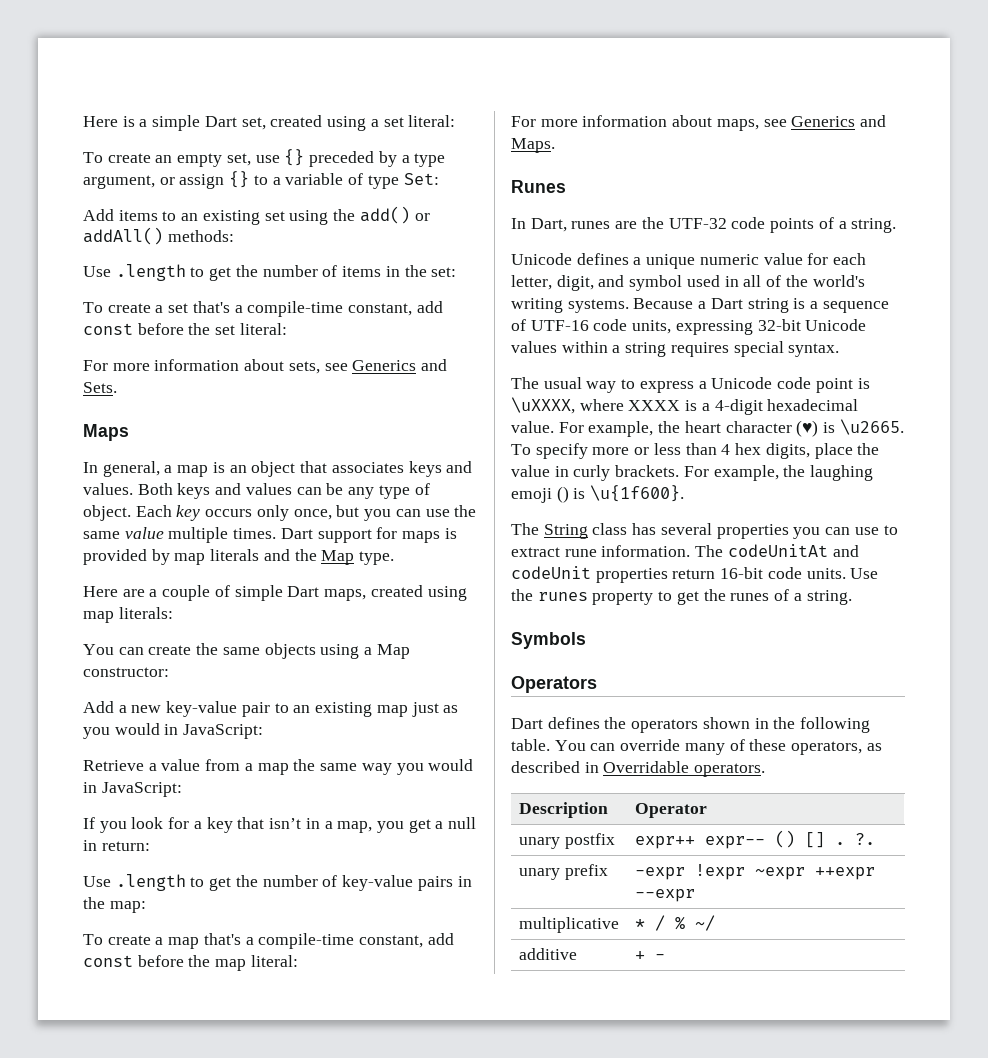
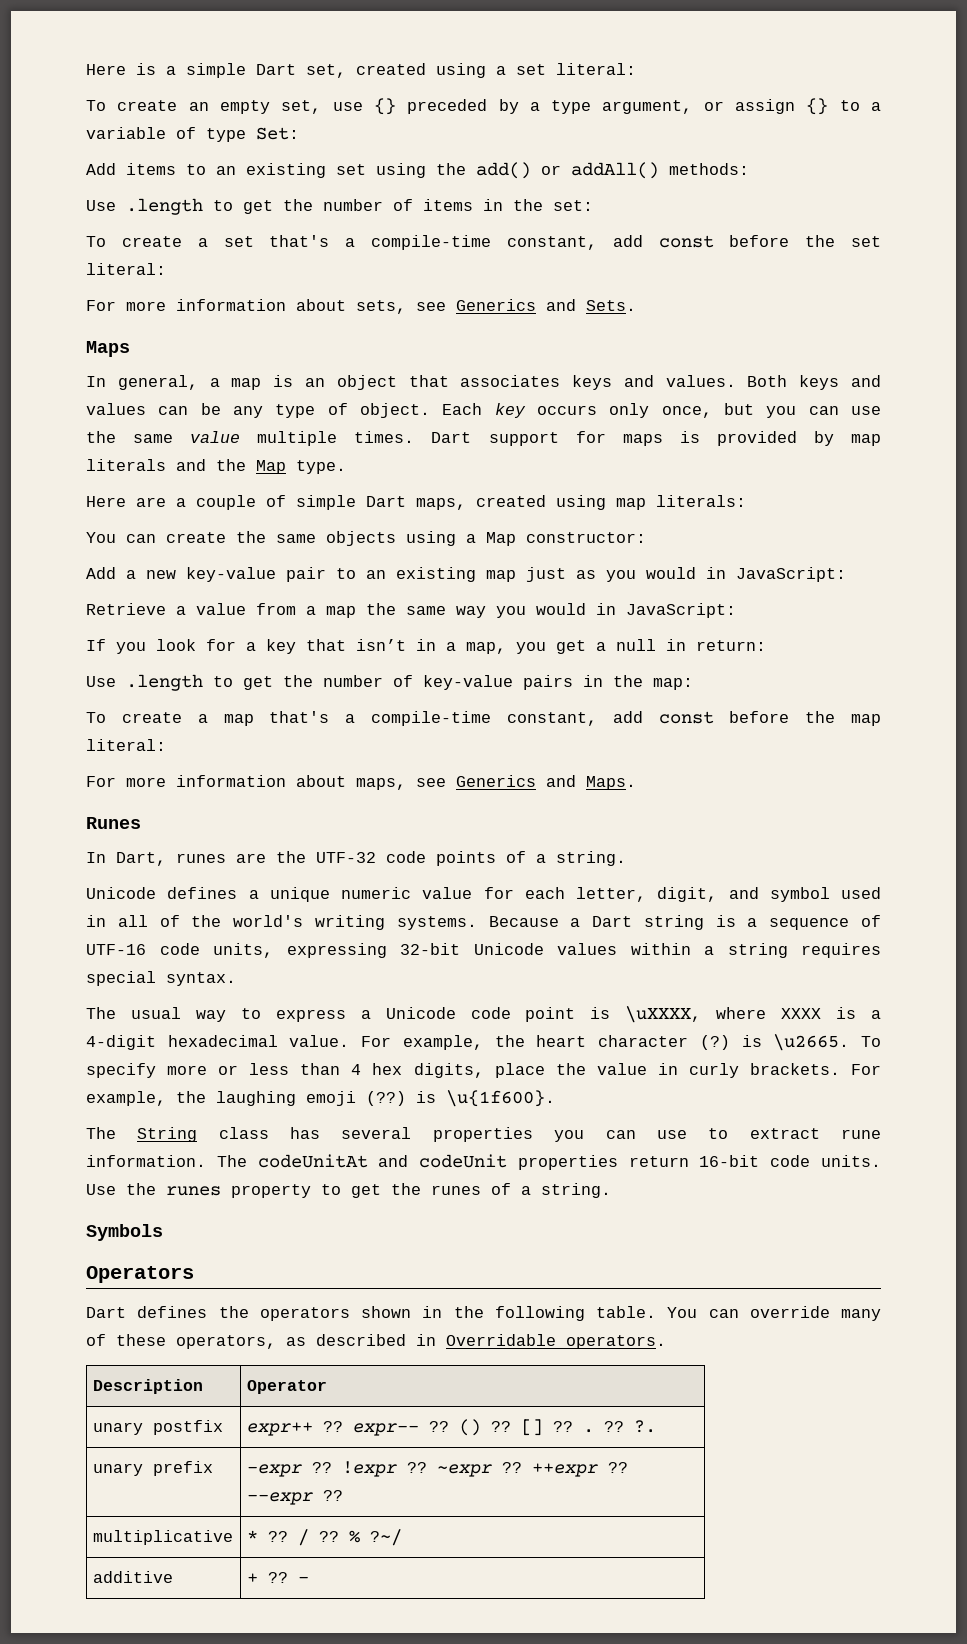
- For example, the heart character (♥) is \u2665.
+ For example, the heart character (?) is \u2665.
- For example, the laughing emoji () is \u{1f600}.
+ For example, the laughing emoji (??) is \u{1f600}.
- unary postfix | expr++ expr-- () [] . ?.
- unary prefix | -expr !expr ~expr ++expr --expr
+ unary postfix | expr++ ?? expr-- ?? () ?? [] ?? . ?? ?.
+ unary prefix | -expr ?? !expr ?? ~expr ?? ++expr ?? --expr ??
- multiplicative | * / % ~/
+ multiplicative | * ?? / ?? % ?~/
- additive | + -
+ additive | + ?? -

